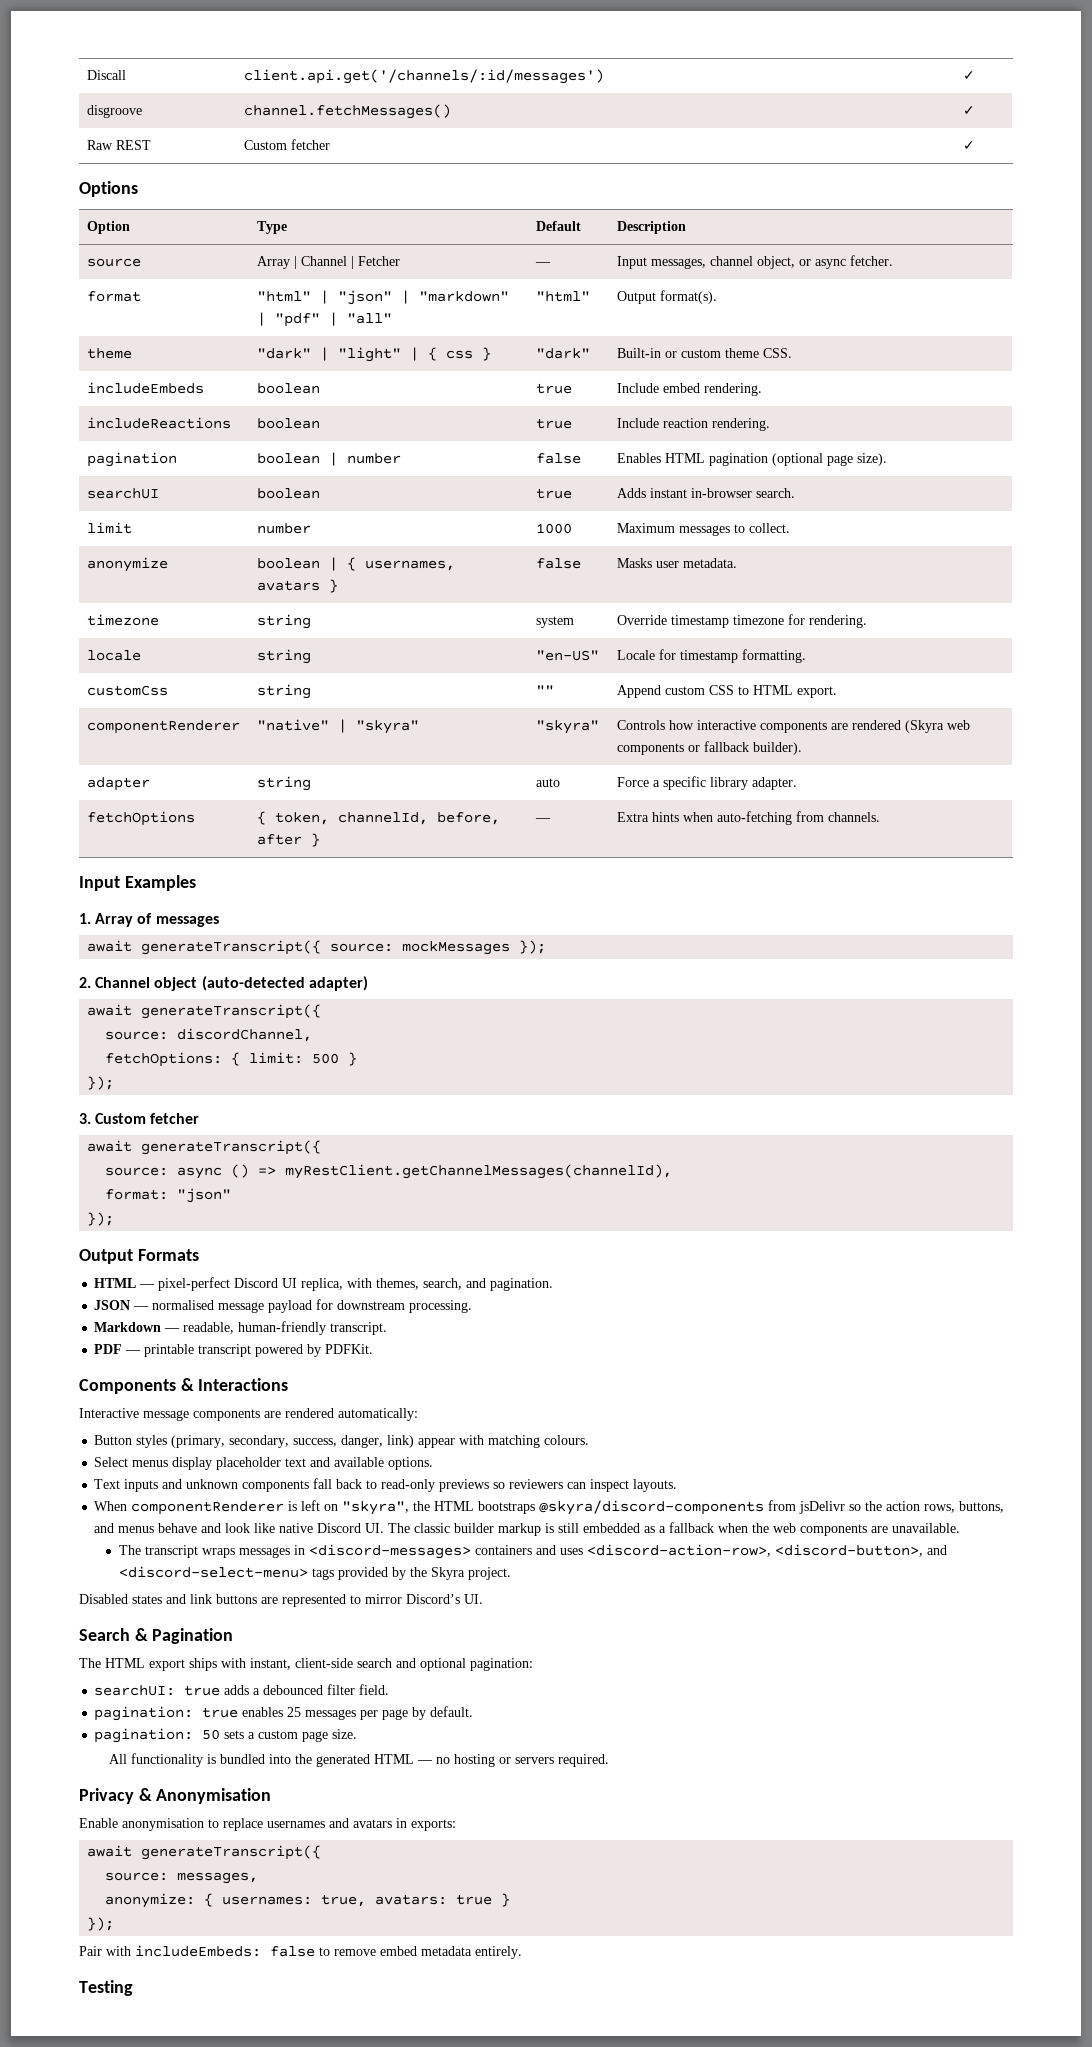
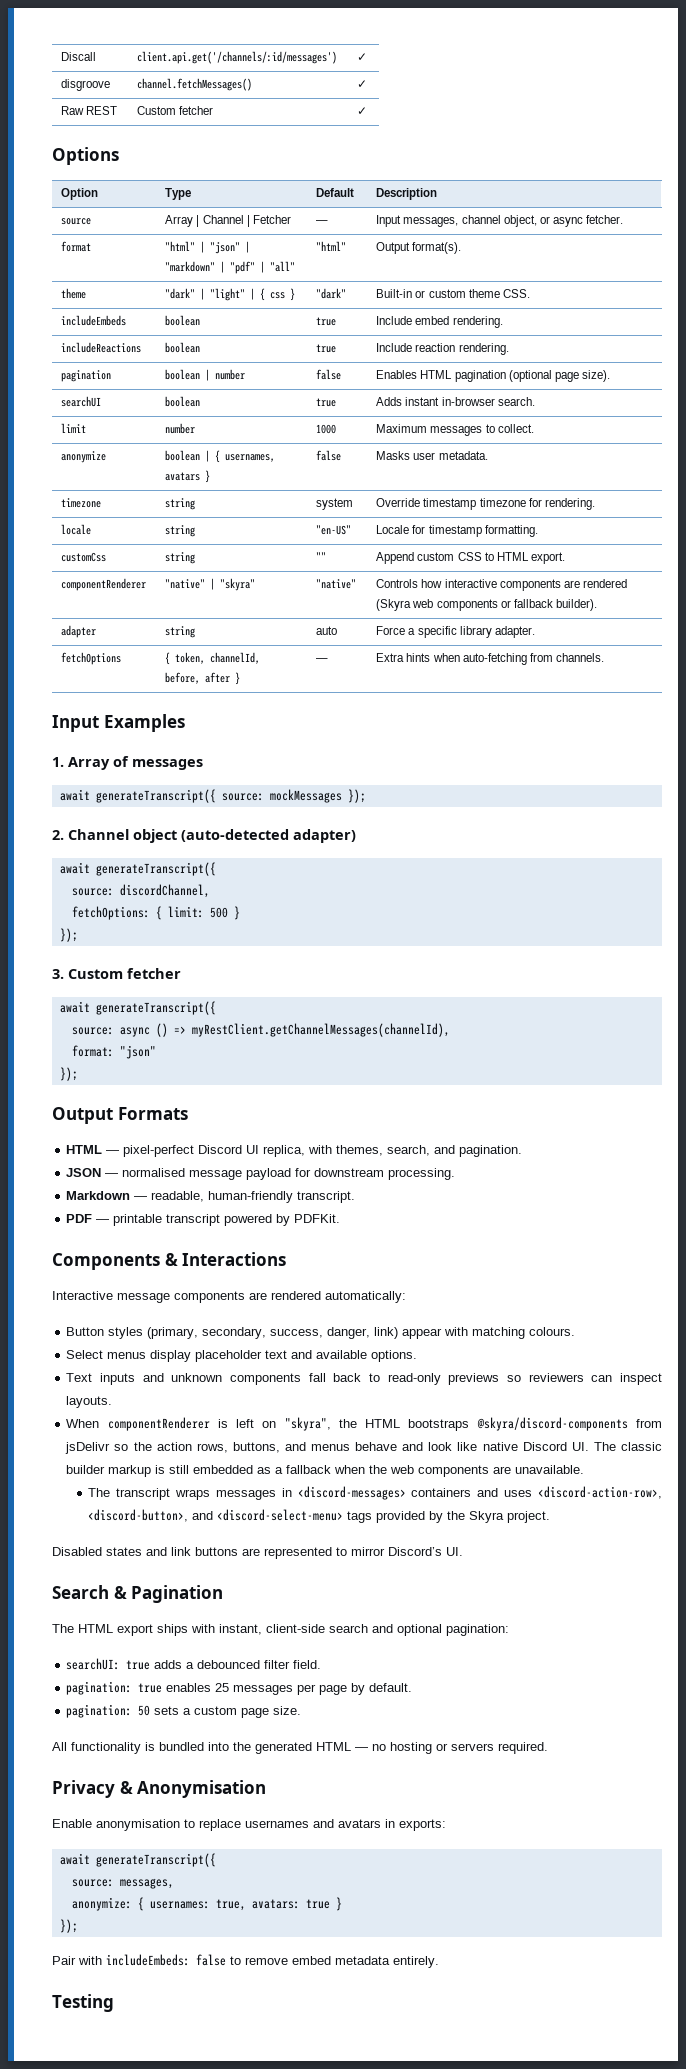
- componentRenderer | "native" | "skyra" | "skyra" | Controls how interactive components are rendered (Skyra web components or fallback builder).
+ componentRenderer | "native" | "skyra" | "native" | Controls how interactive components are rendered (Skyra web components or fallback builder).

